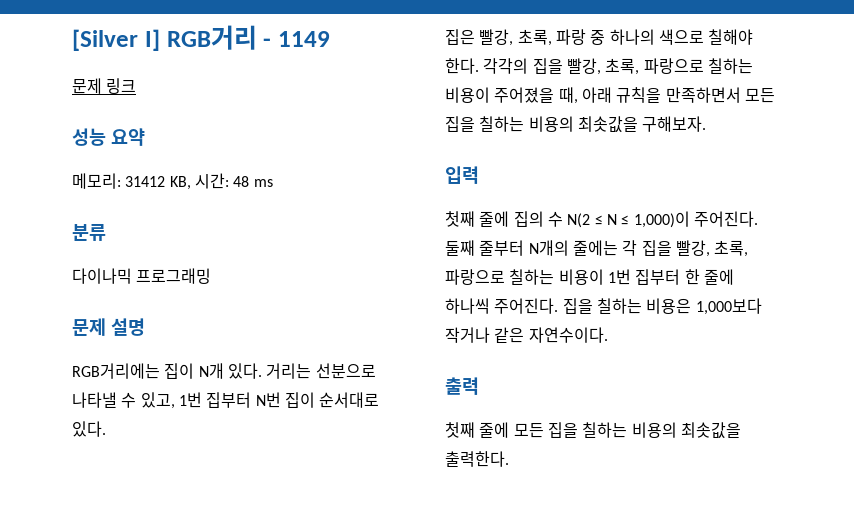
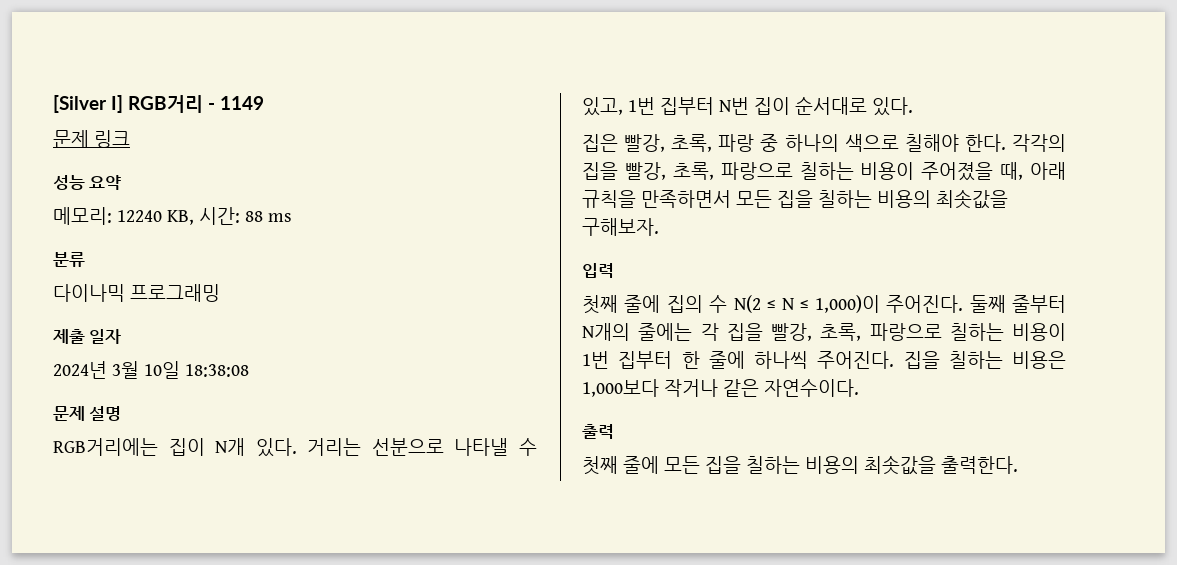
- 메모리: 31412 KB, 시간: 48 ms
+ 메모리: 12240 KB, 시간: 88 ms
+ 제출 일자
+ 2024년 3월 10일 18:38:08

